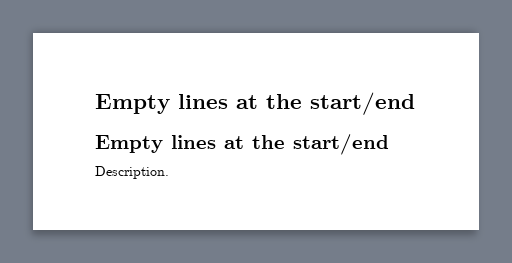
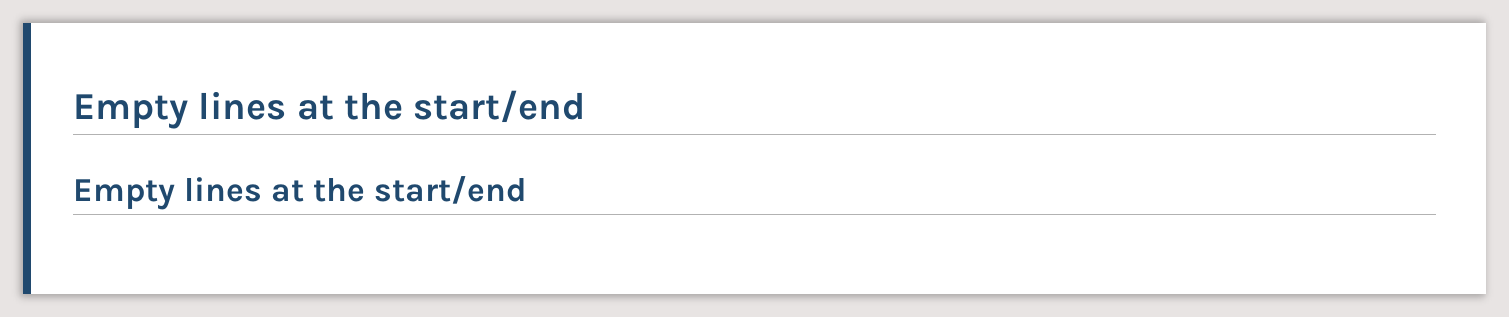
- Description.

